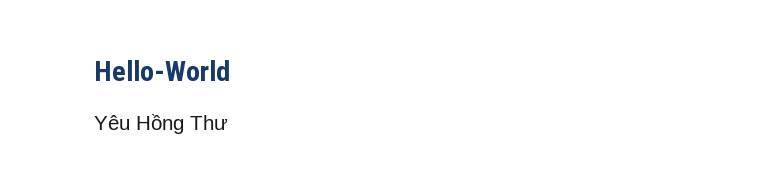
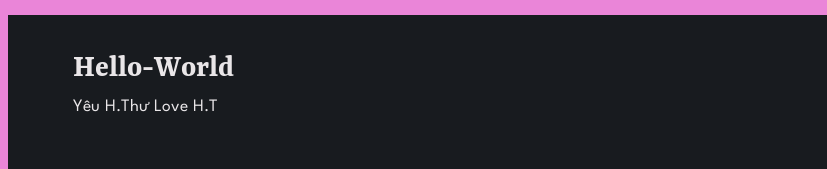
- Yêu Hồng Thư
+ Yêu H.Thư Love H.T

